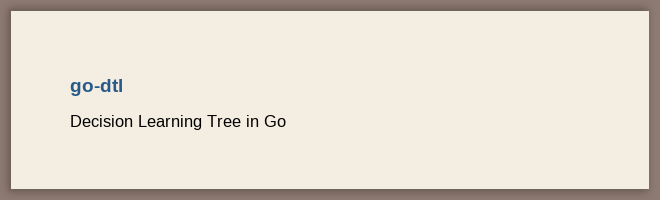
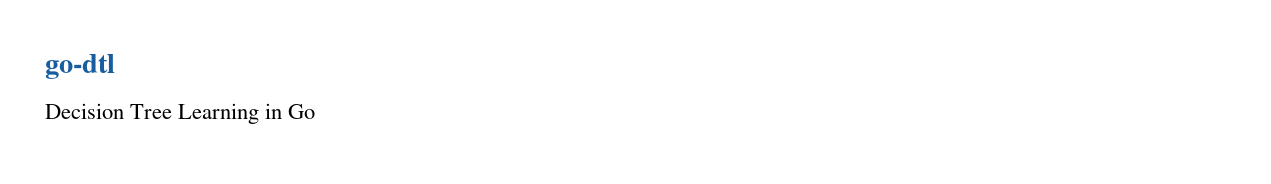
- Decision Learning Tree in Go
+ Decision Tree Learning in Go

